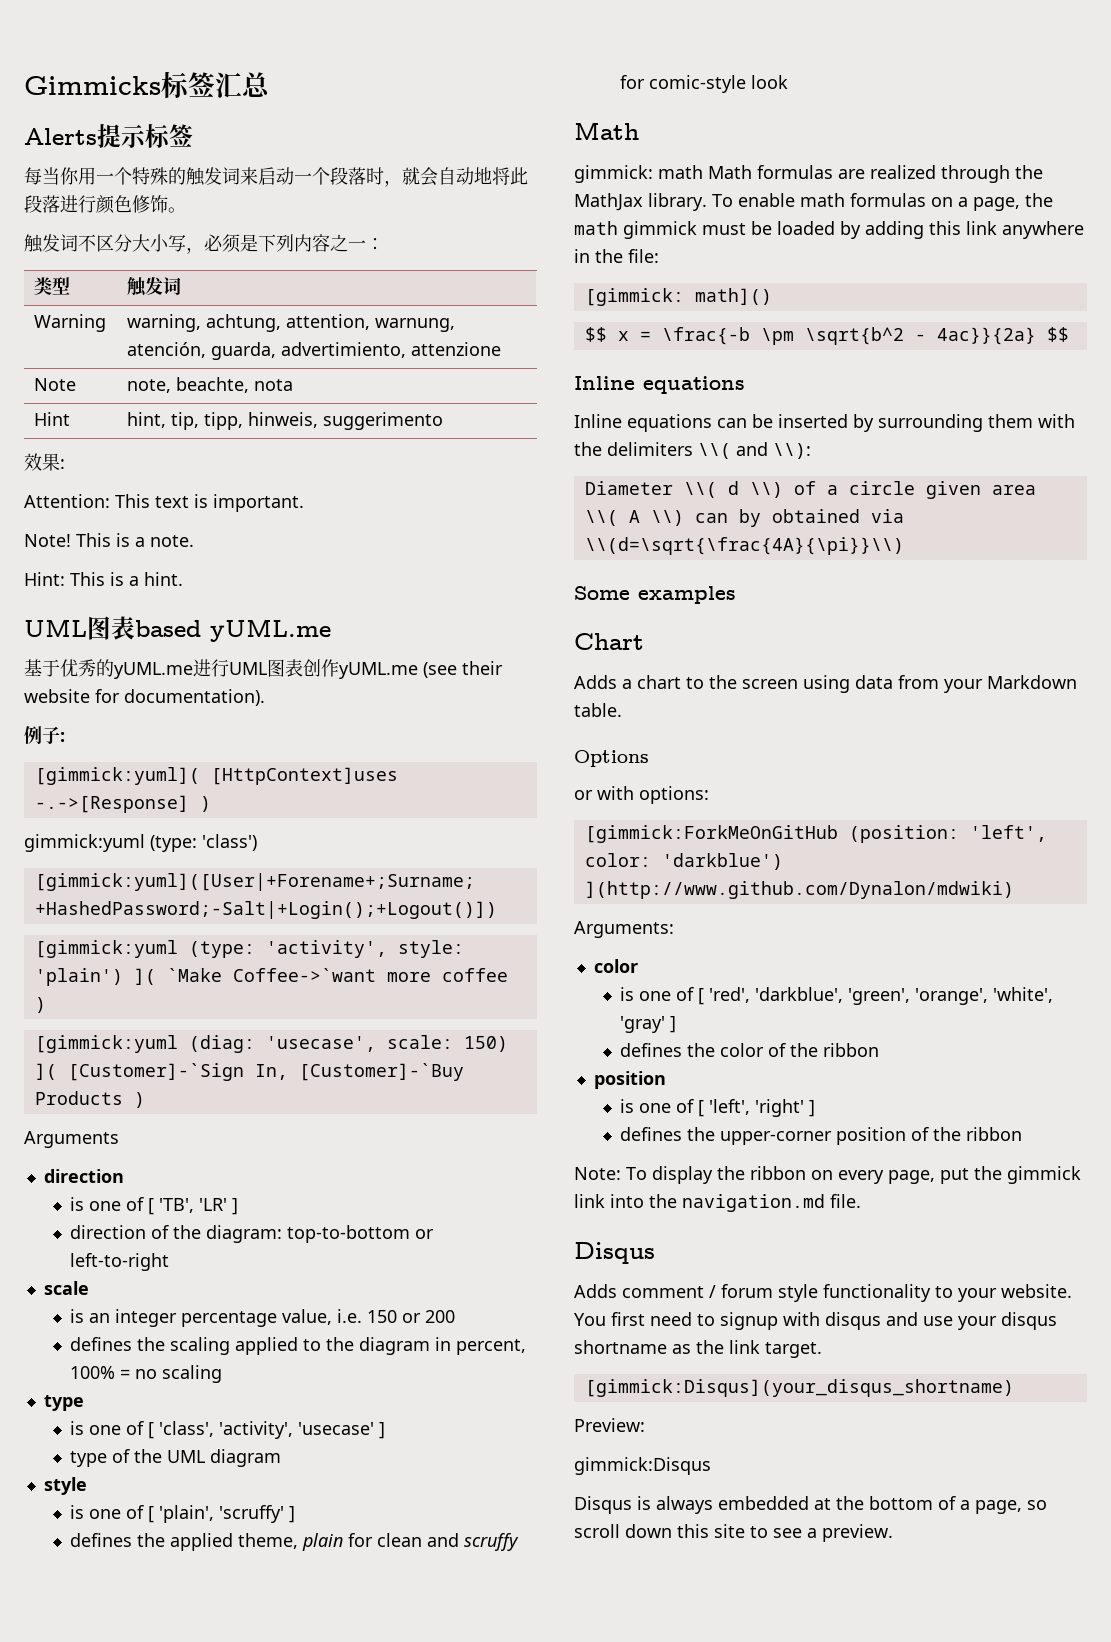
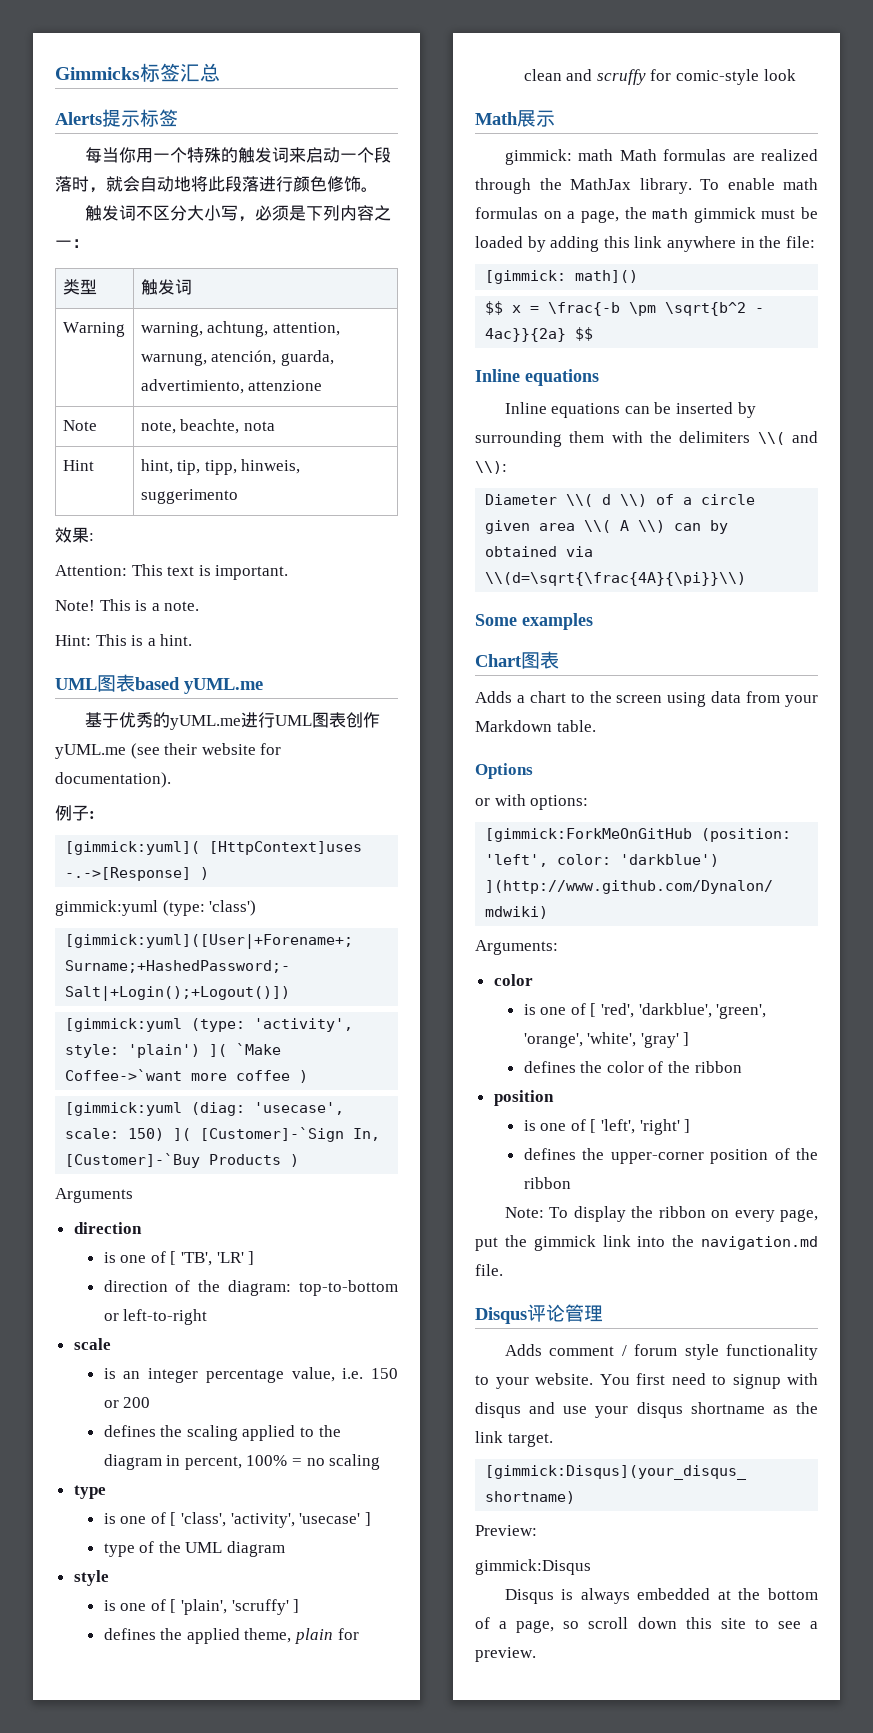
  defines the applied theme, plain for clean and scruffy for comic-style look
- Math
+ Math展示
- Chart
+ Chart图表
  Note: To display the ribbon on every page, put the gimmick link into the navigation.md file.
- Disqus
+ Disqus评论管理

